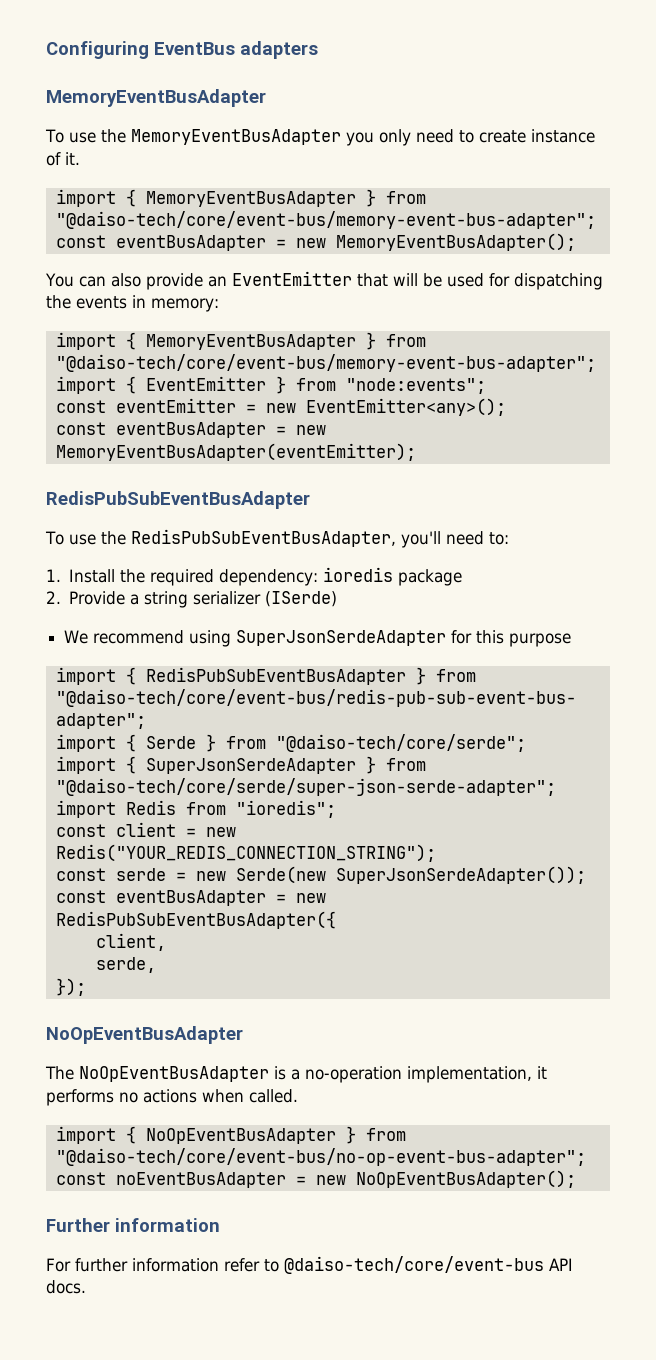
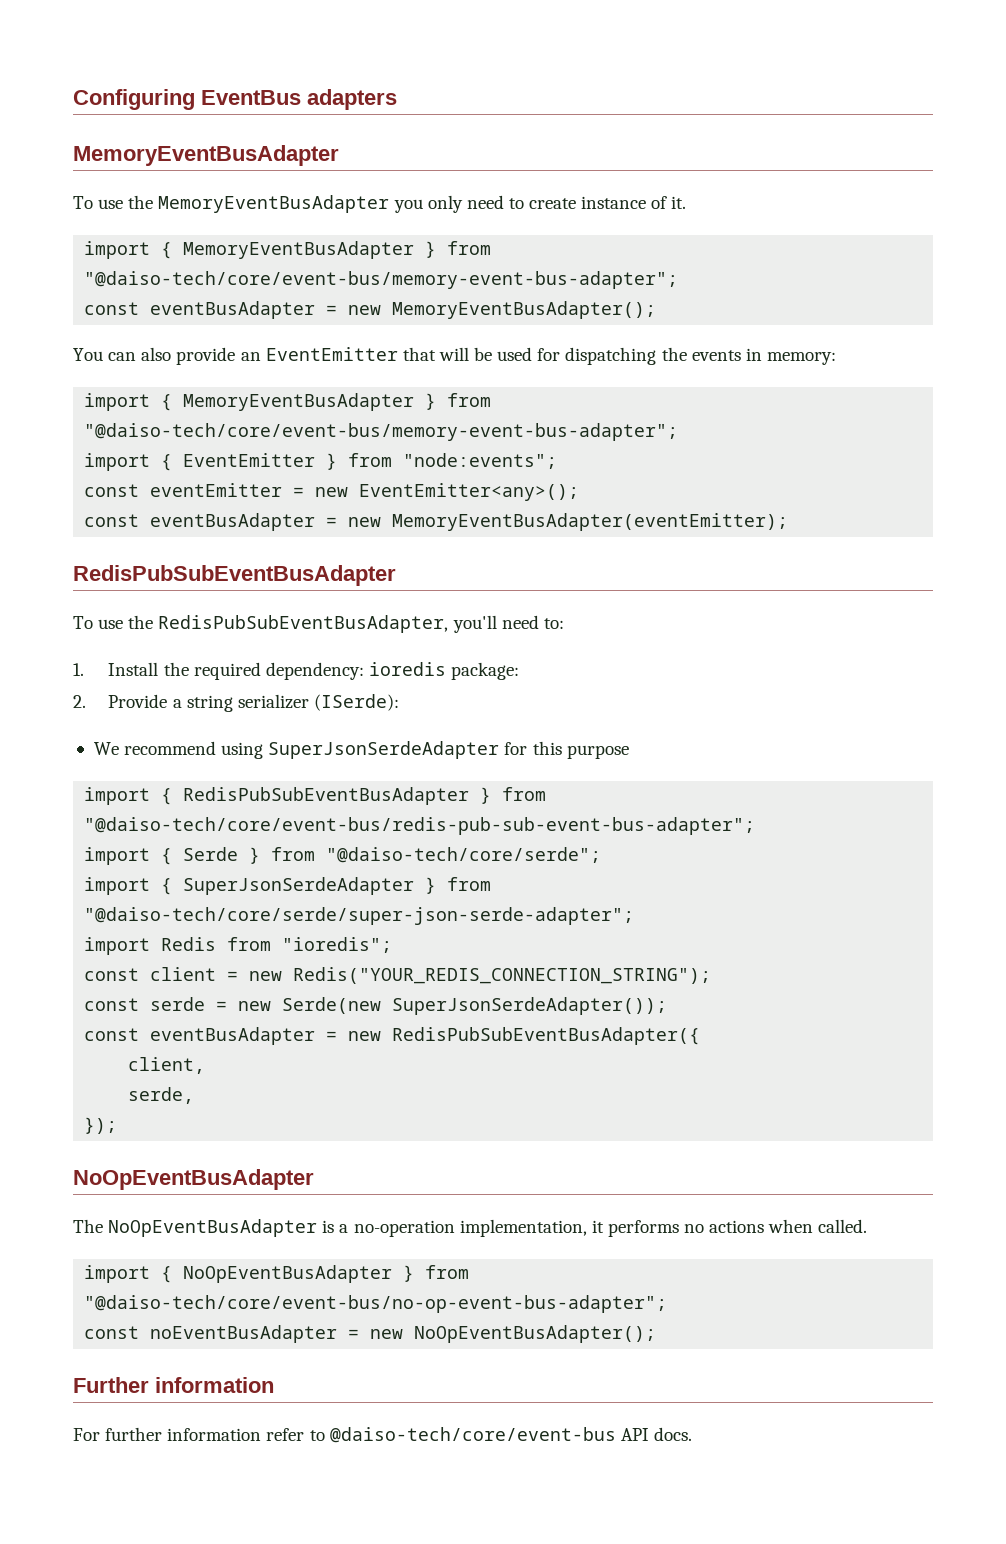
- 1. Install the required dependency: ioredis package
+ 1. Install the required dependency: ioredis package:
- 2. Provide a string serializer (ISerde)
+ 2. Provide a string serializer (ISerde):

